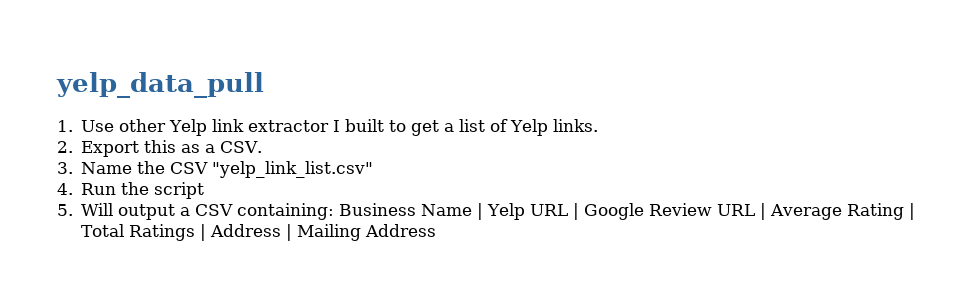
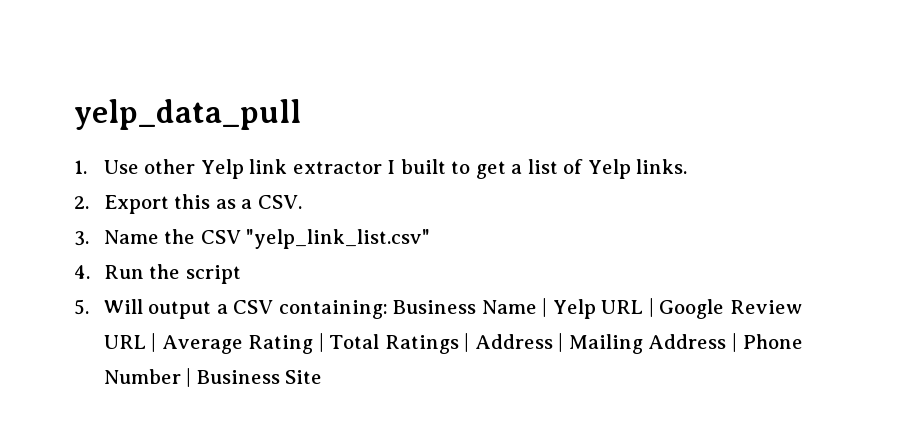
- 5. Will output a CSV containing: Business Name | Yelp URL | Google Review URL | Average Rating | Total Ratings | Address | Mailing Address
+ 5. Will output a CSV containing: Business Name | Yelp URL | Google Review URL | Average Rating | Total Ratings | Address | Mailing Address | Phone Number | Business Site

